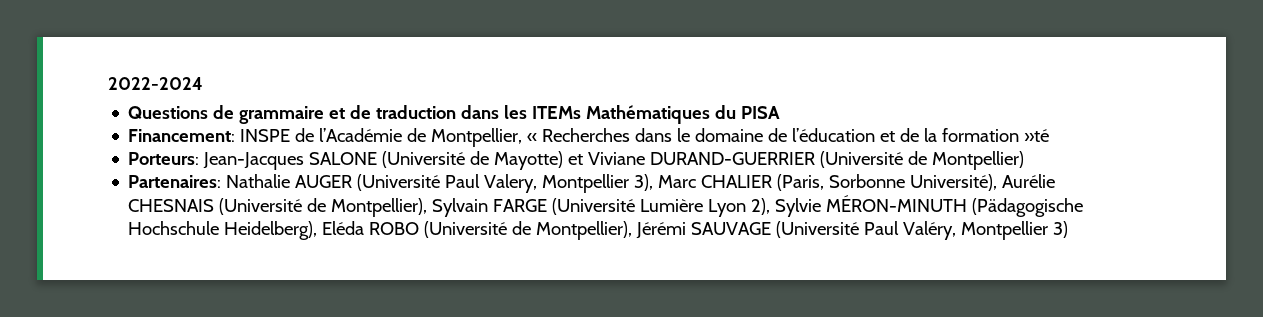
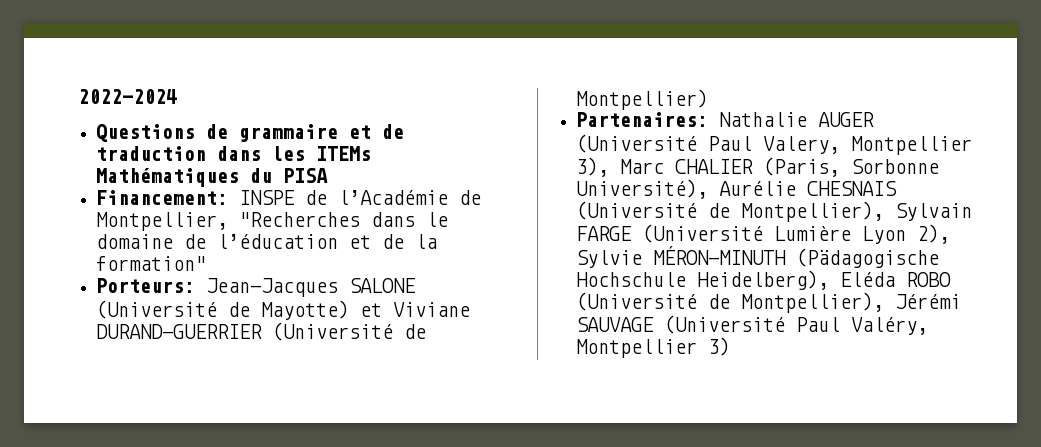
- Financement: INSPE de l’Académie de Montpellier, « Recherches dans le domaine de l’éducation et de la formation »té
+ Financement: INSPE de l’Académie de Montpellier, "Recherches dans le domaine de l’éducation et de la formation"

